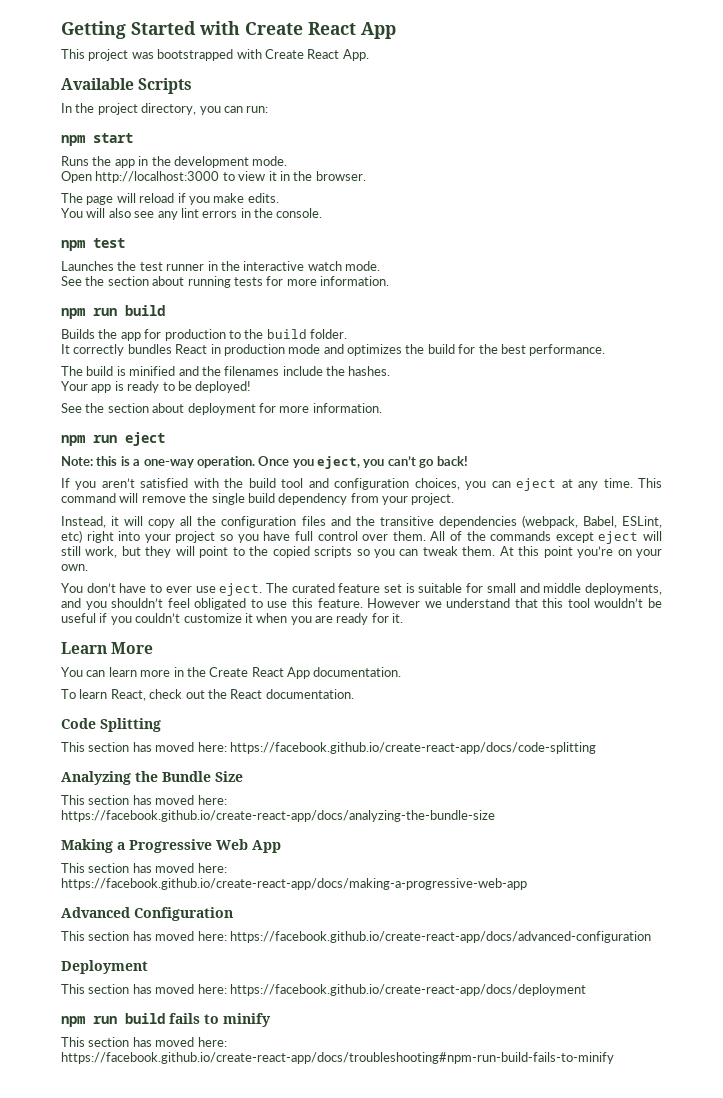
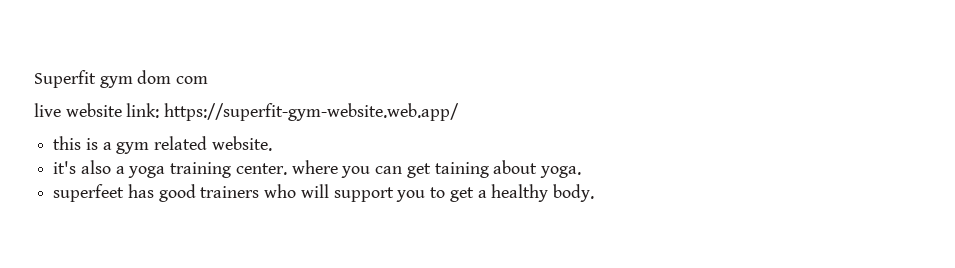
- Getting Started with Create React App
- This project was bootstrapped with Create React App.
- Available Scripts
- In the project directory, you can run:
- npm start
- Runs the app in the development mode.
- Open http://localhost:3000 to view it in the browser.
- The page will reload if you make edits.
- You will also see any lint errors in the console.
- npm test
- Launches the test runner in the interactive watch mode.
- See the section about running tests for more information.
- npm run build
- Builds the app for production to the build folder.
- It correctly bundles React in production mode and optimizes the build for the best performance.
- The build is minified and the filenames include the hashes.
- Your app is ready to be deployed!
- See the section about deployment for more information.
- npm run eject
- Note: this is a one-way operation. Once you eject, you can’t go back!
- If you aren’t satisfied with the build tool and configuration choices, you can eject at any time. This command will remove the single build dependency from your project.
- Instead, it will copy all the configuration files and the transitive dependencies (webpack, Babel, ESLint, etc) right into your project so you have full control over them. All of the commands except eject will still work, but they will point to the copied scripts so you can tweak them. At this point you’re on your own.
- You don’t have to ever use eject. The curated feature set is suitable for small and middle deployments, and you shouldn’t feel obligated to use this feature. However we understand that this tool wouldn’t be useful if you couldn’t customize it when you are ready for it.
- Learn More
- You can learn more in the Create React App documentation.
- To learn React, check out the React documentation.
- Code Splitting
- This section has moved here: https://facebook.github.io/create-react-app/docs/code-splitting
- Analyzing the Bundle Size
- This section has moved here: https://facebook.github.io/create-react-app/docs/analyzing-the-bundle-size
- Making a Progressive Web App
- This section has moved here: https://facebook.github.io/create-react-app/docs/making-a-progressive-web-app
- Advanced Configuration
- This section has moved here: https://facebook.github.io/create-react-app/docs/advanced-configuration
- Deployment
- This section has moved here: https://facebook.github.io/create-react-app/docs/deployment
- npm run build fails to minify
- This section has moved here: https://facebook.github.io/create-react-app/docs/troubleshooting#npm-run-build-fails-to-minify
+ Superfit gym dom com
+ live website link: https://superfit-gym-website.web.app/
+ this is a gym related website.
+ it's also a yoga training center. where you can get taining about yoga.
+ superfeet has good trainers who will support you to get a healthy body.

